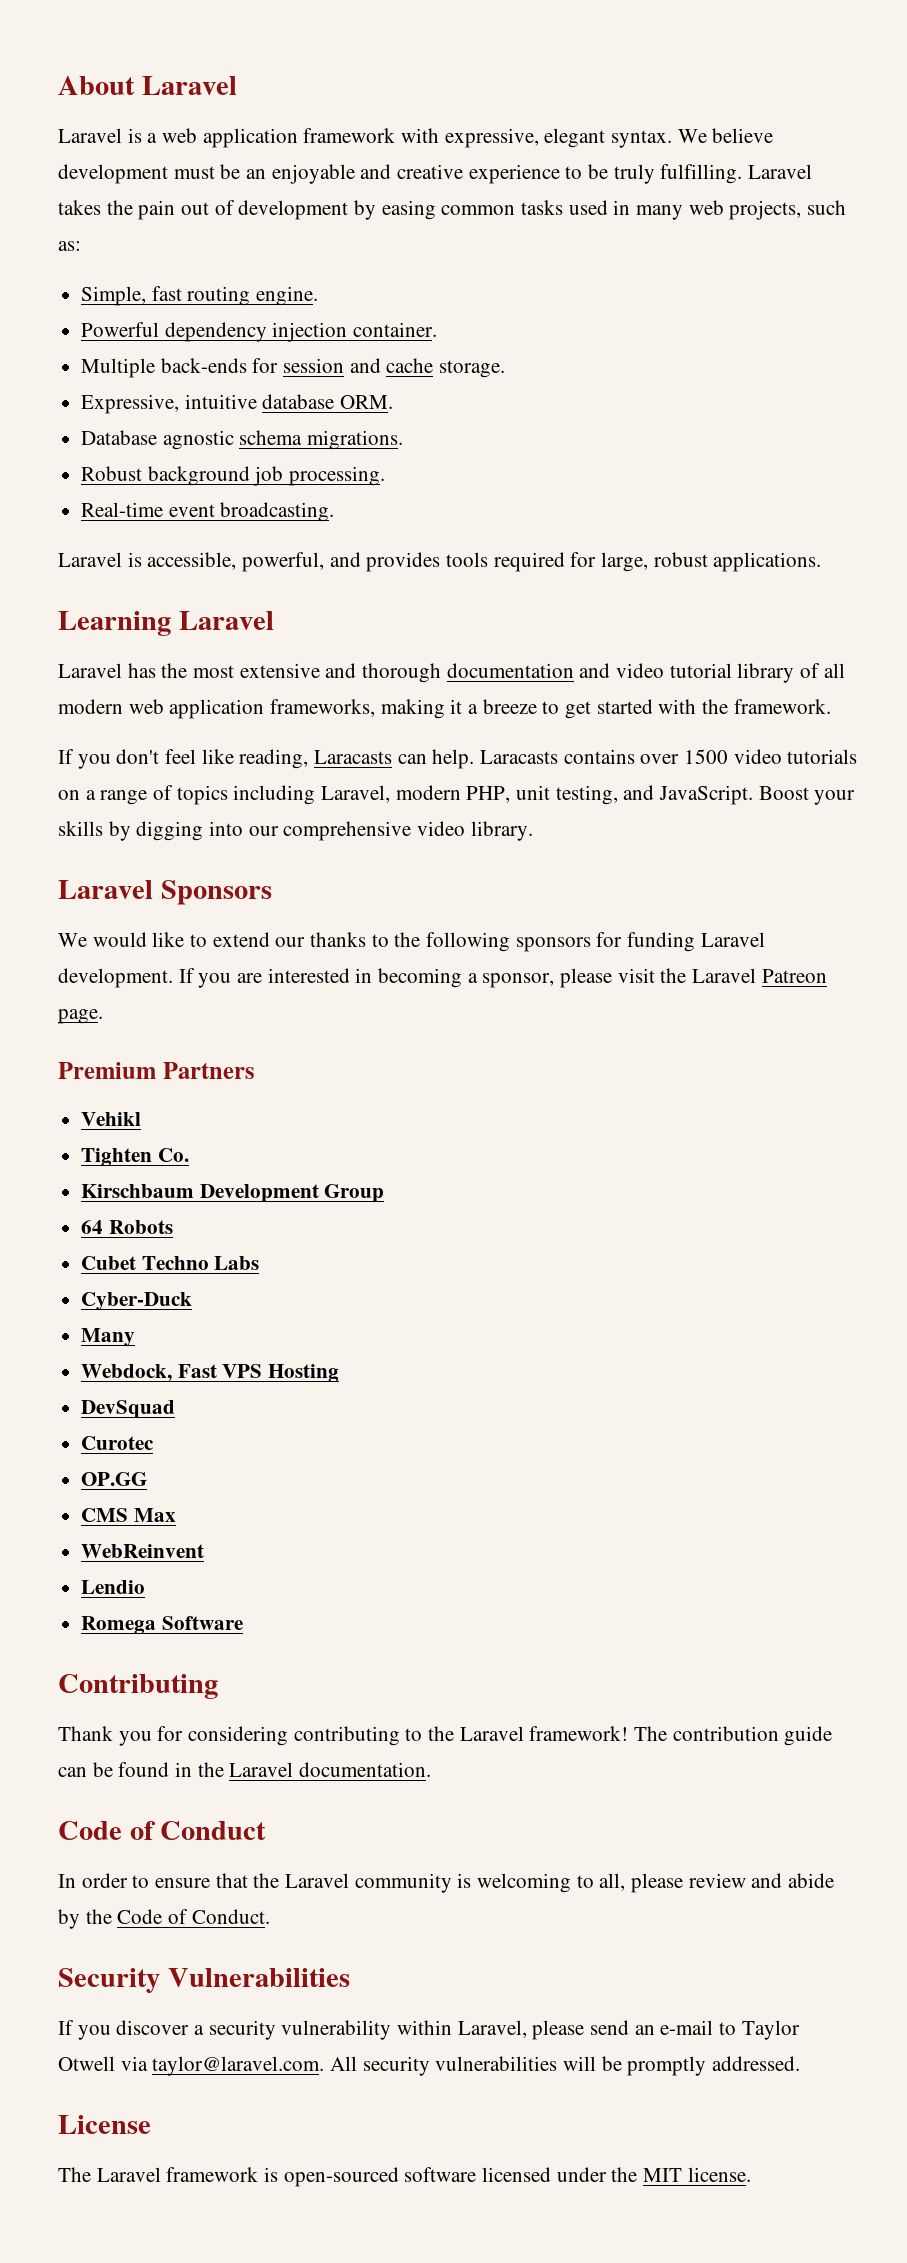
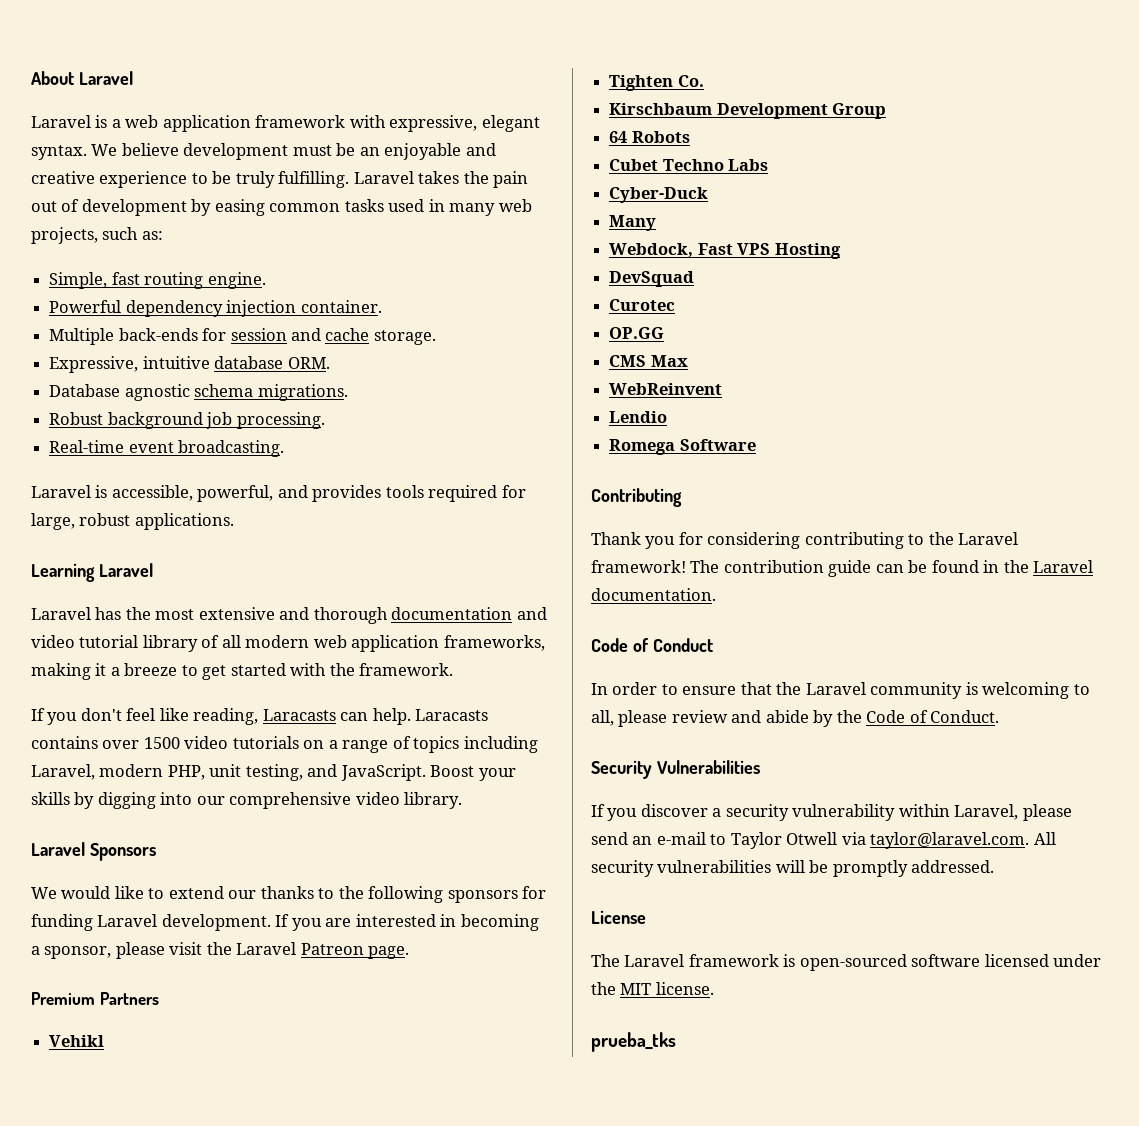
+ prueba_tks

